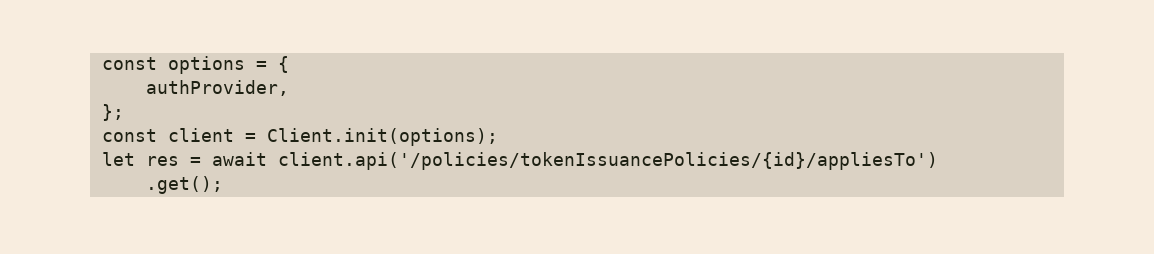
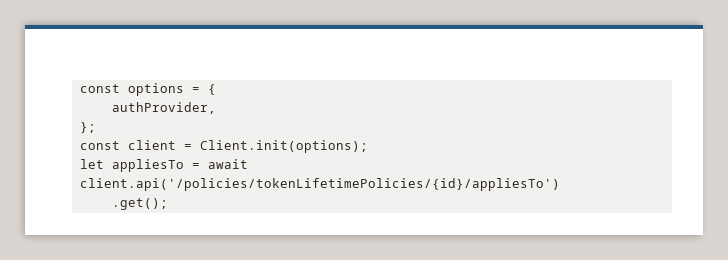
- let res = await client.api('/policies/tokenIssuancePolicies/{id}/appliesTo')
+ let appliesTo = await client.api('/policies/tokenLifetimePolicies/{id}/appliesTo')

